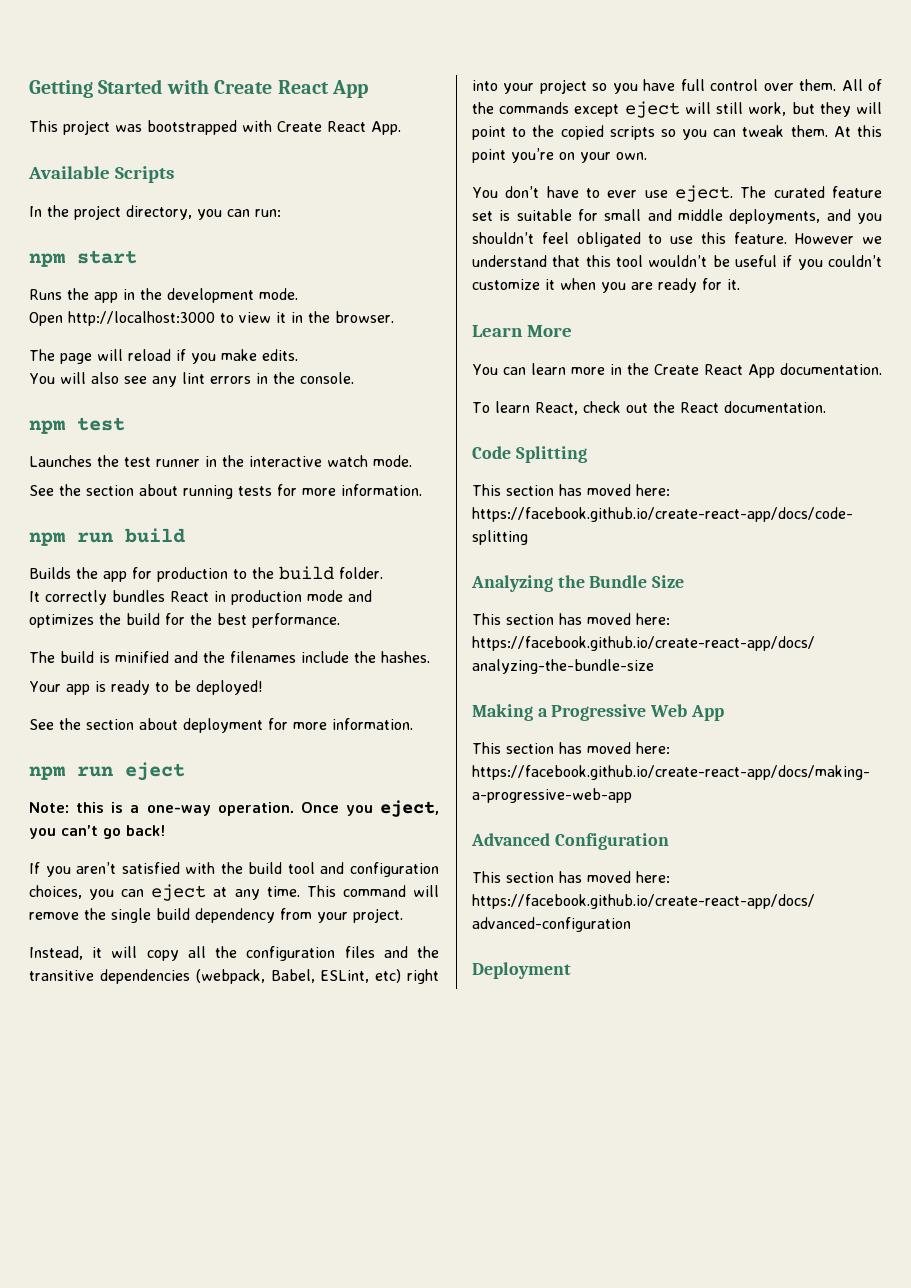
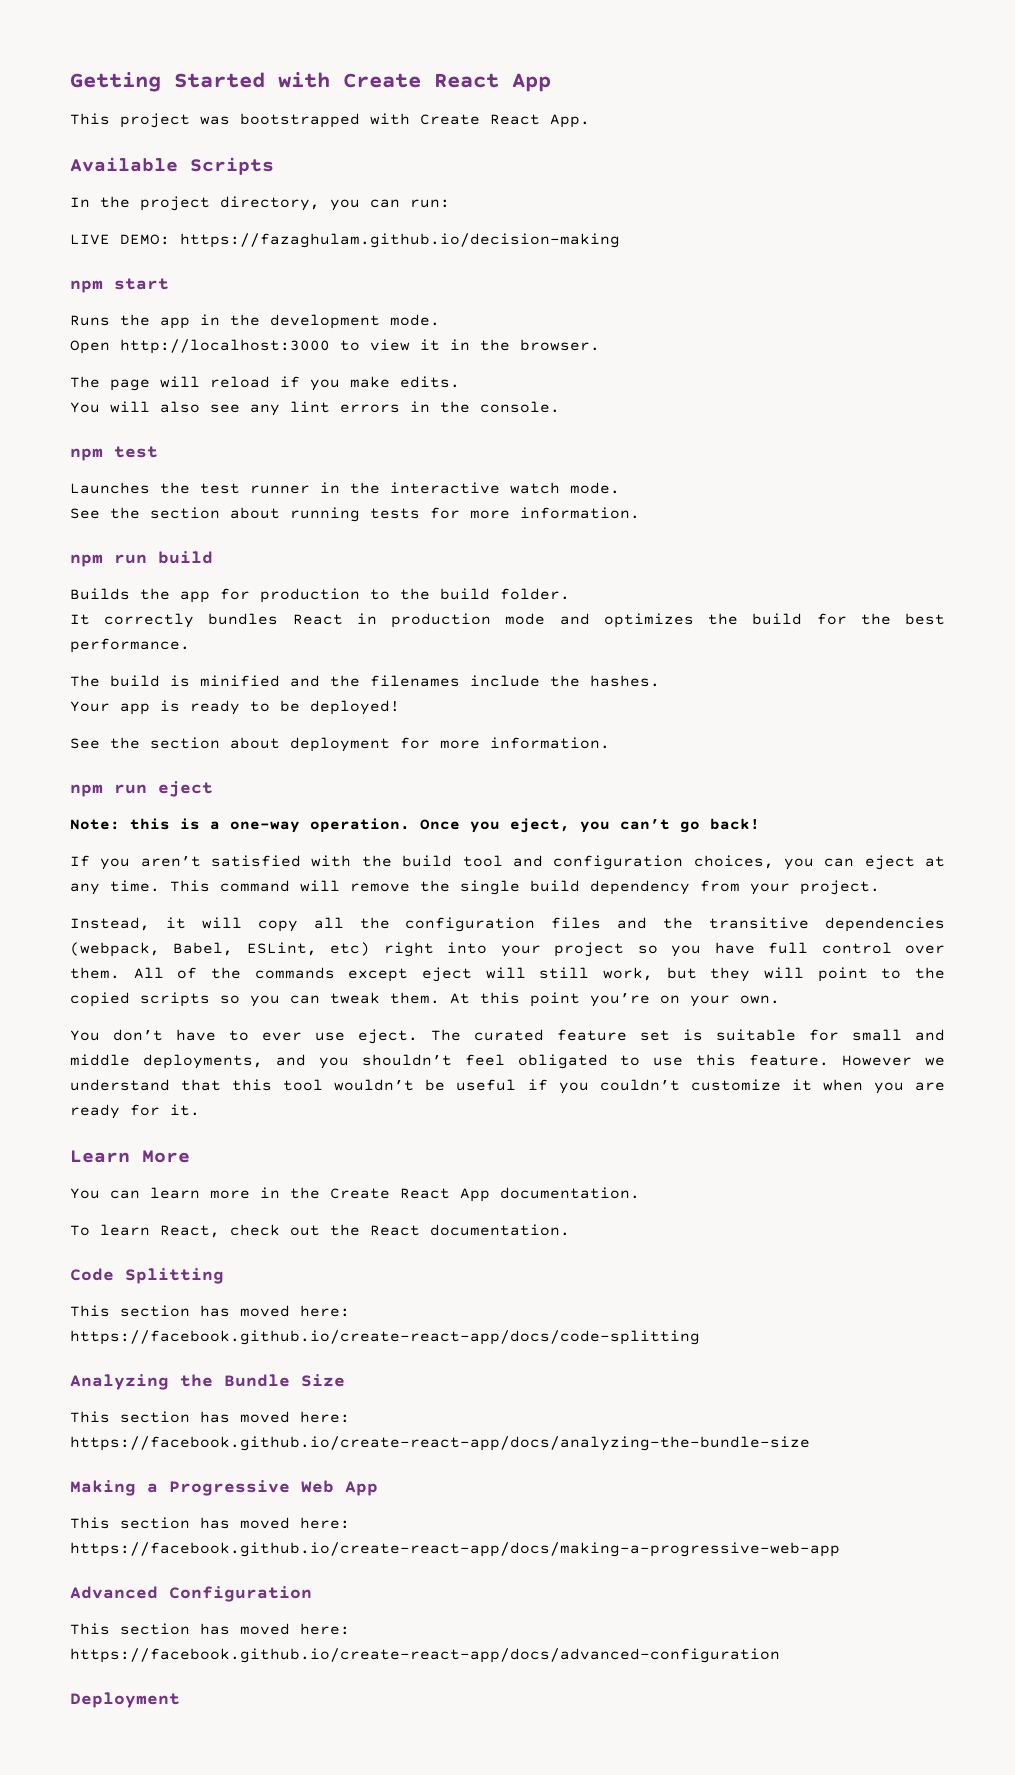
+ LIVE DEMO: https://fazaghulam.github.io/decision-making

